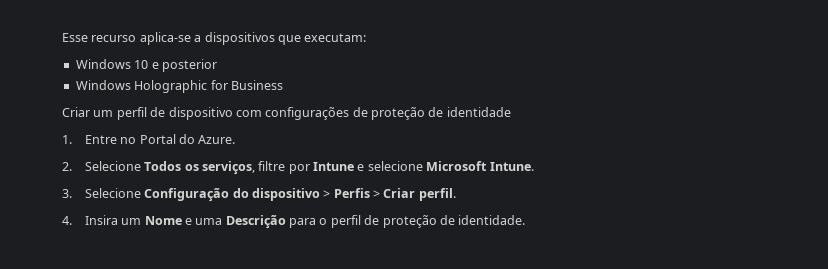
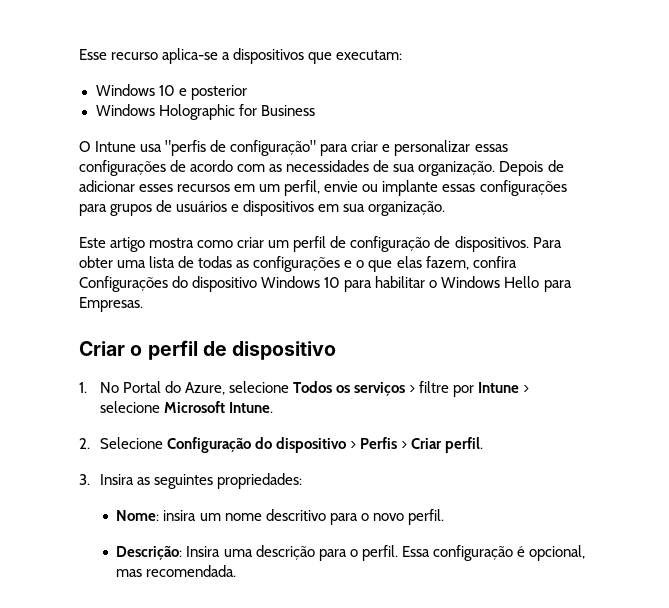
- Criar um perfil de dispositivo com configurações de proteção de identidade
- 1. Entre no Portal do Azure.
- 2. Selecione Todos os serviços, filtre por Intune e selecione Microsoft Intune.
+ O Intune usa "perfis de configuração" para criar e personalizar essas configurações de acordo com as necessidades de sua organização. Depois de adicionar esses recursos em um perfil, envie ou implante essas configurações para grupos de usuários e dispositivos em sua organização.
+ Este artigo mostra como criar um perfil de configuração de dispositivos. Para obter uma lista de todas as configurações e o que elas fazem, confira Configurações do dispositivo Windows 10 para habilitar o Windows Hello para Empresas.
+ Criar o perfil de dispositivo
+ 1. No Portal do Azure, selecione Todos os serviços > filtre por Intune > selecione Microsoft Intune.
- 3. Selecione Configuração do dispositivo > Perfis > Criar perfil.
+ 2. Selecione Configuração do dispositivo > Perfis > Criar perfil.
- 4. Insira um Nome e uma Descrição para o perfil de proteção de identidade.
+ 3. Insira as seguintes propriedades:
+ Nome: insira um nome descritivo para o novo perfil.
+ Descrição: Insira uma descrição para o perfil. Essa configuração é opcional, mas recomendada.

